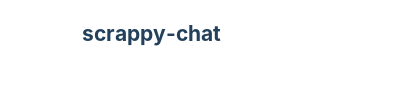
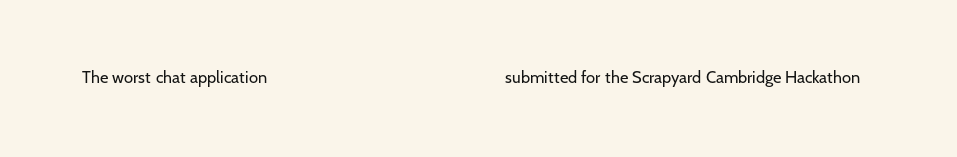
- scrappy-chat
+ The worst chat application
+ submitted for the Scrapyard Cambridge Hackathon

